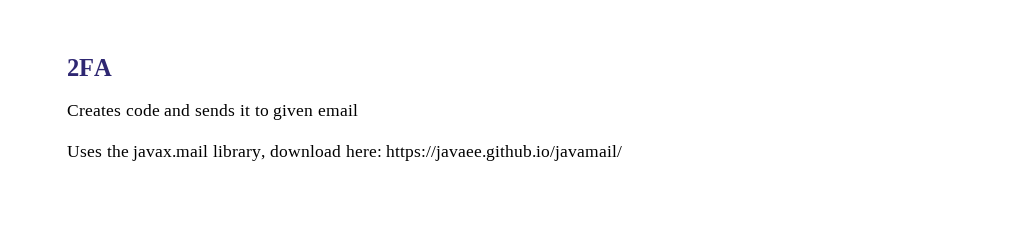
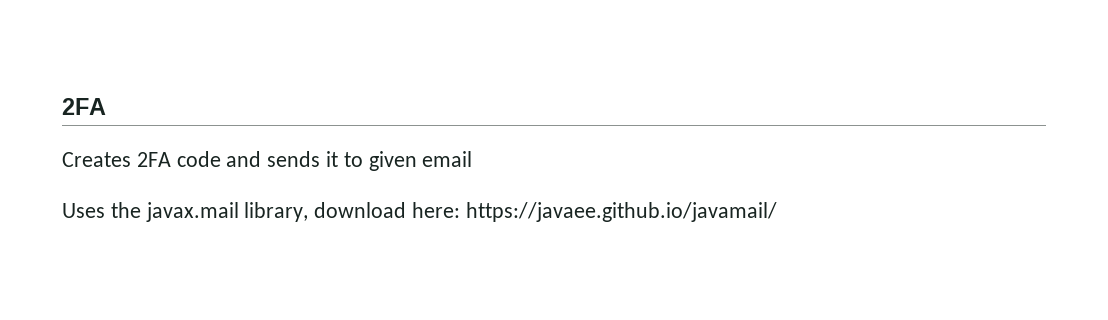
- Creates code and sends it to given email
+ Creates 2FA code and sends it to given email

